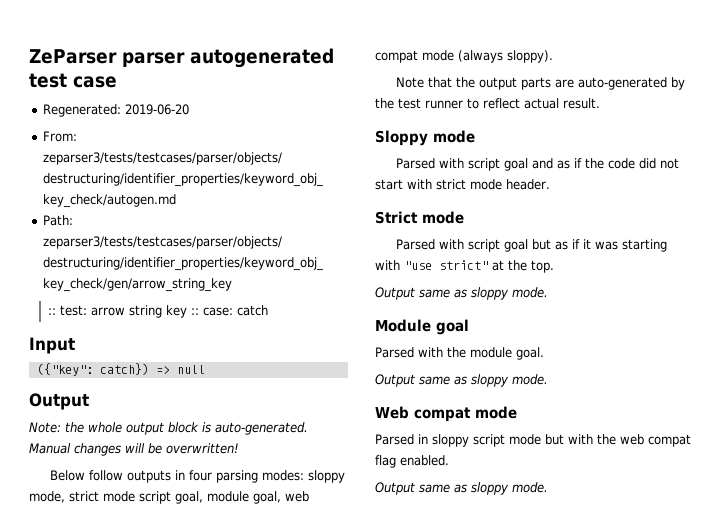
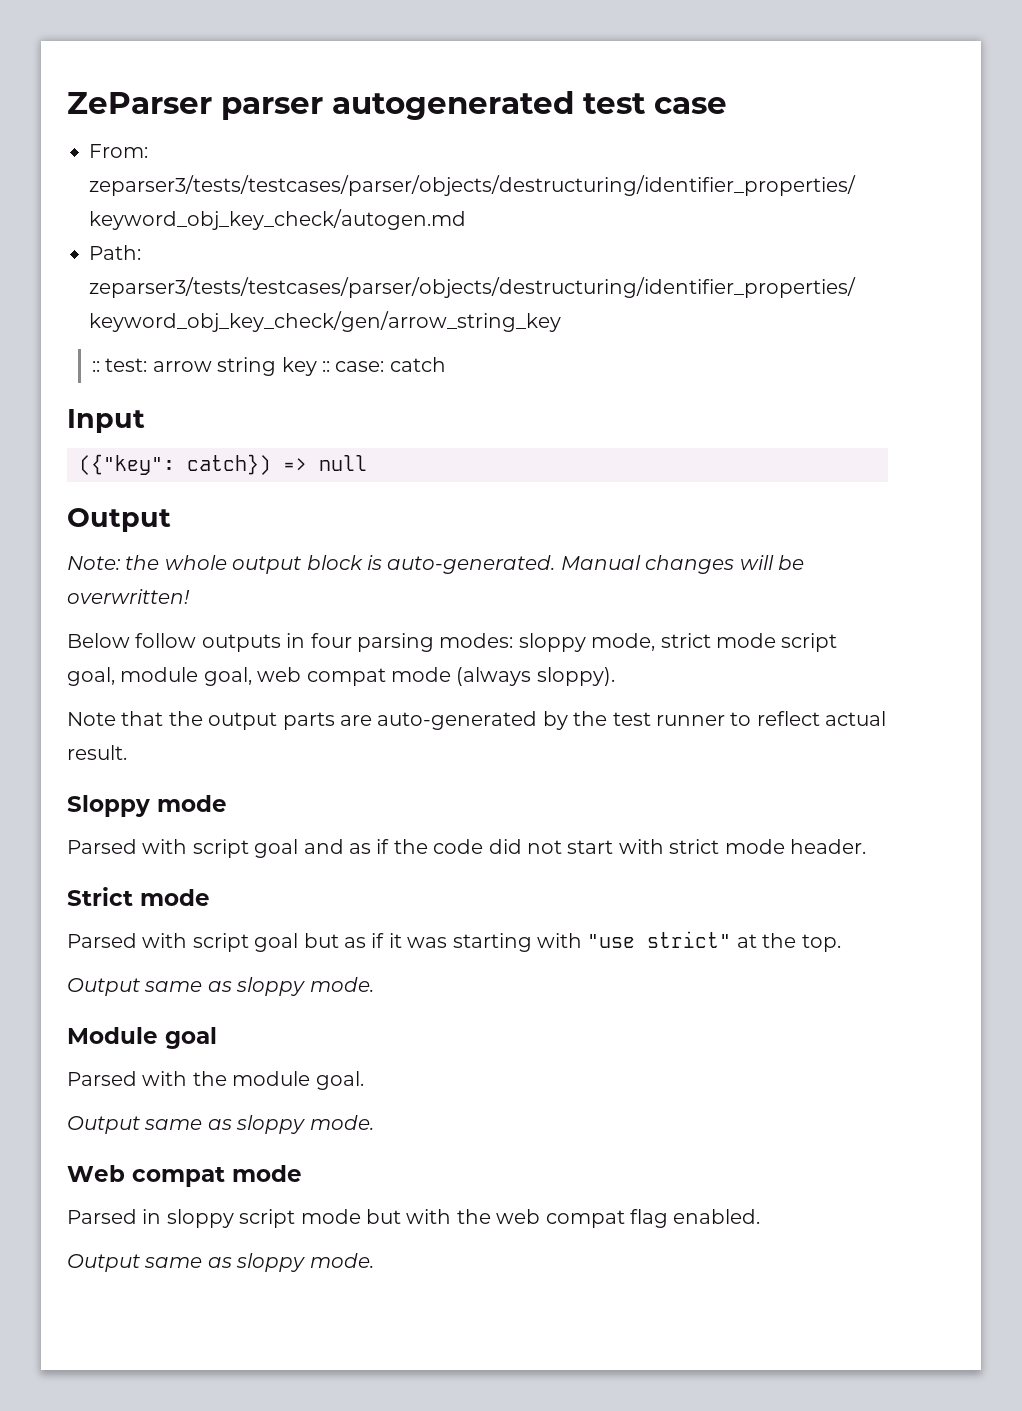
- Regenerated: 2019-06-20

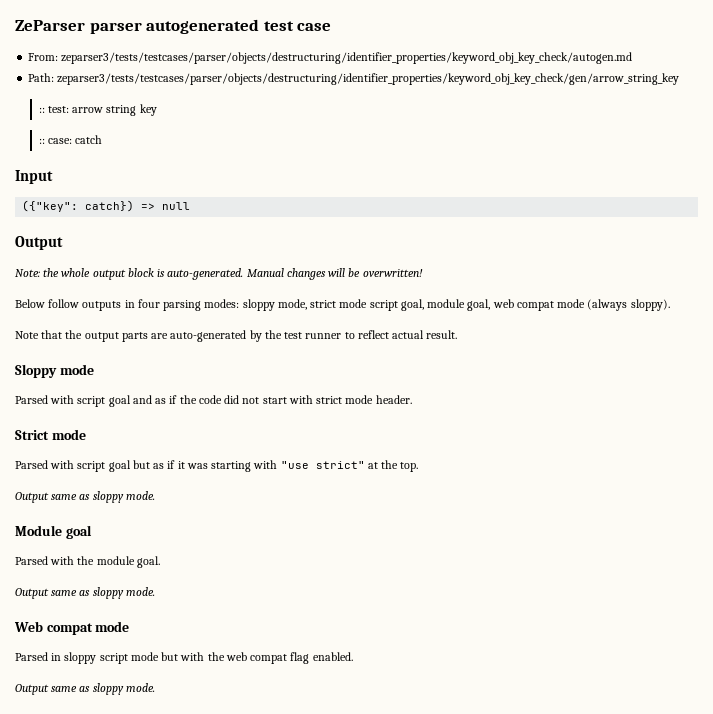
- :: test: arrow string key :: case: catch
+ :: test: arrow string key
+ :: case: catch

